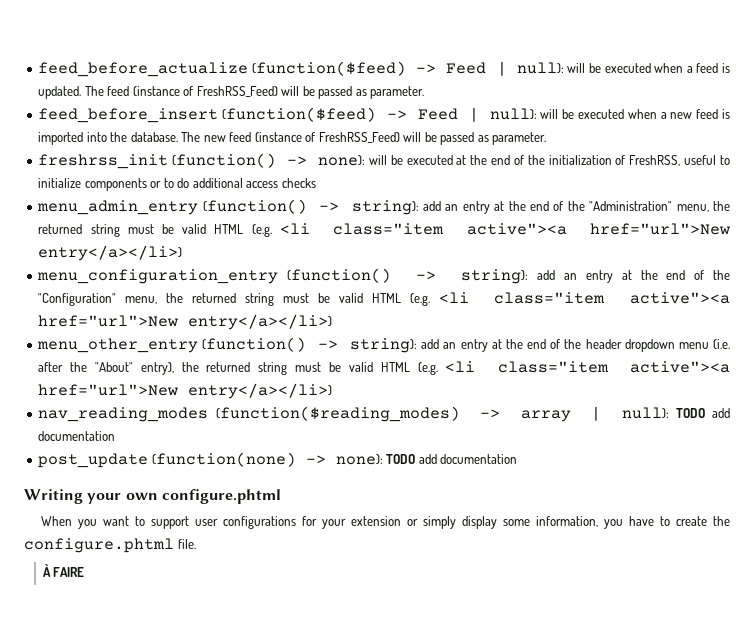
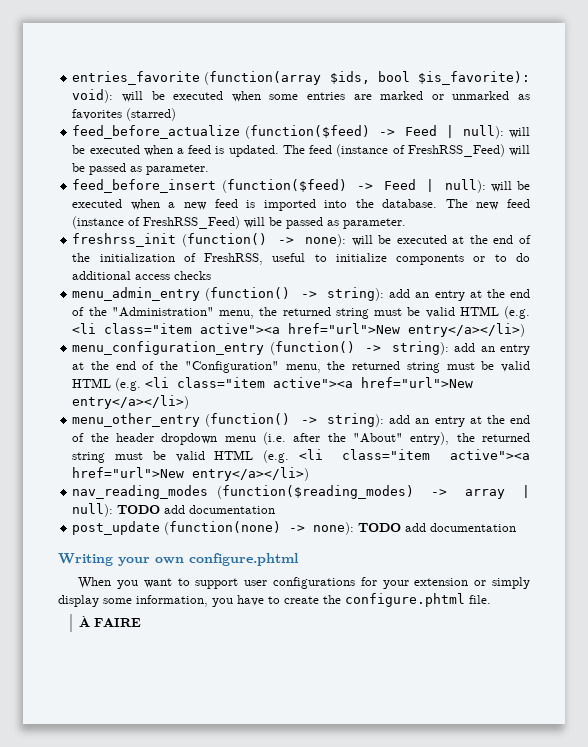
+ entries_favorite (function(array $ids, bool $is_favorite): void): will be executed when some entries are marked or unmarked as favorites (starred)

